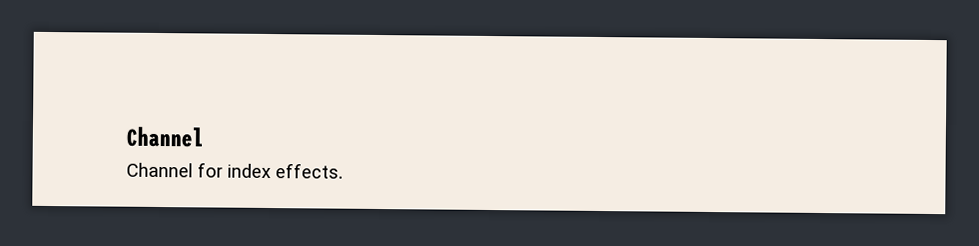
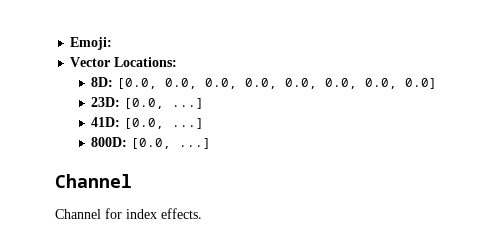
+ Emoji:
+ Vector Locations:
+ 8D: [0.0, 0.0, 0.0, 0.0, 0.0, 0.0, 0.0, 0.0]
+ 23D: [0.0, ...]
+ 41D: [0.0, ...]
+ 800D: [0.0, ...]

